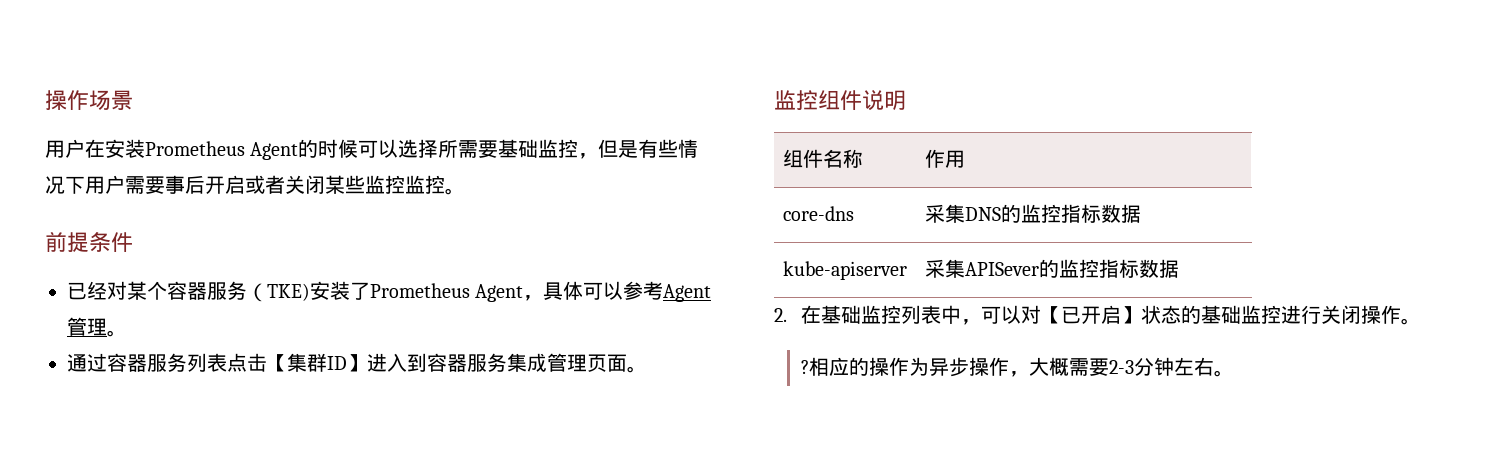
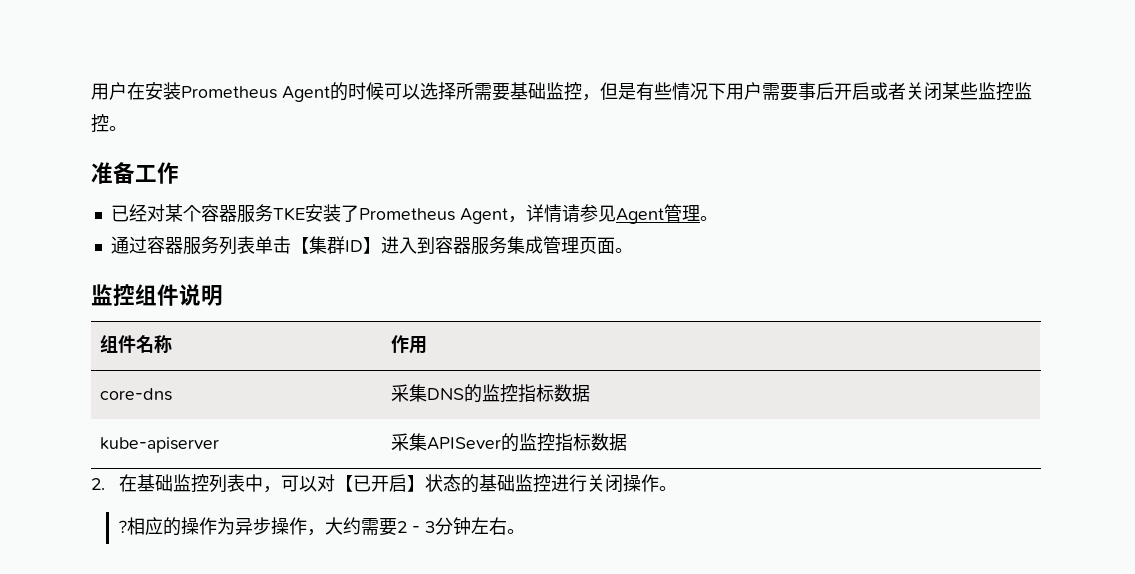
- 操作场景
- 前提条件
+ 准备工作
- 已经对某个容器服务（TKE)安装了Prometheus Agent，具体可以参考Agent管理。
+ 已经对某个容器服务TKE安装了Prometheus Agent，详情请参见Agent管理。
- 通过容器服务列表点击【集群ID】进入到容器服务集成管理页面。
+ 通过容器服务列表单击【集群ID】进入到容器服务集成管理页面。
- 相应的操作为异步操作，大概需要2-3分钟左右。
+ 相应的操作为异步操作，大约需要2 - 3分钟左右。

